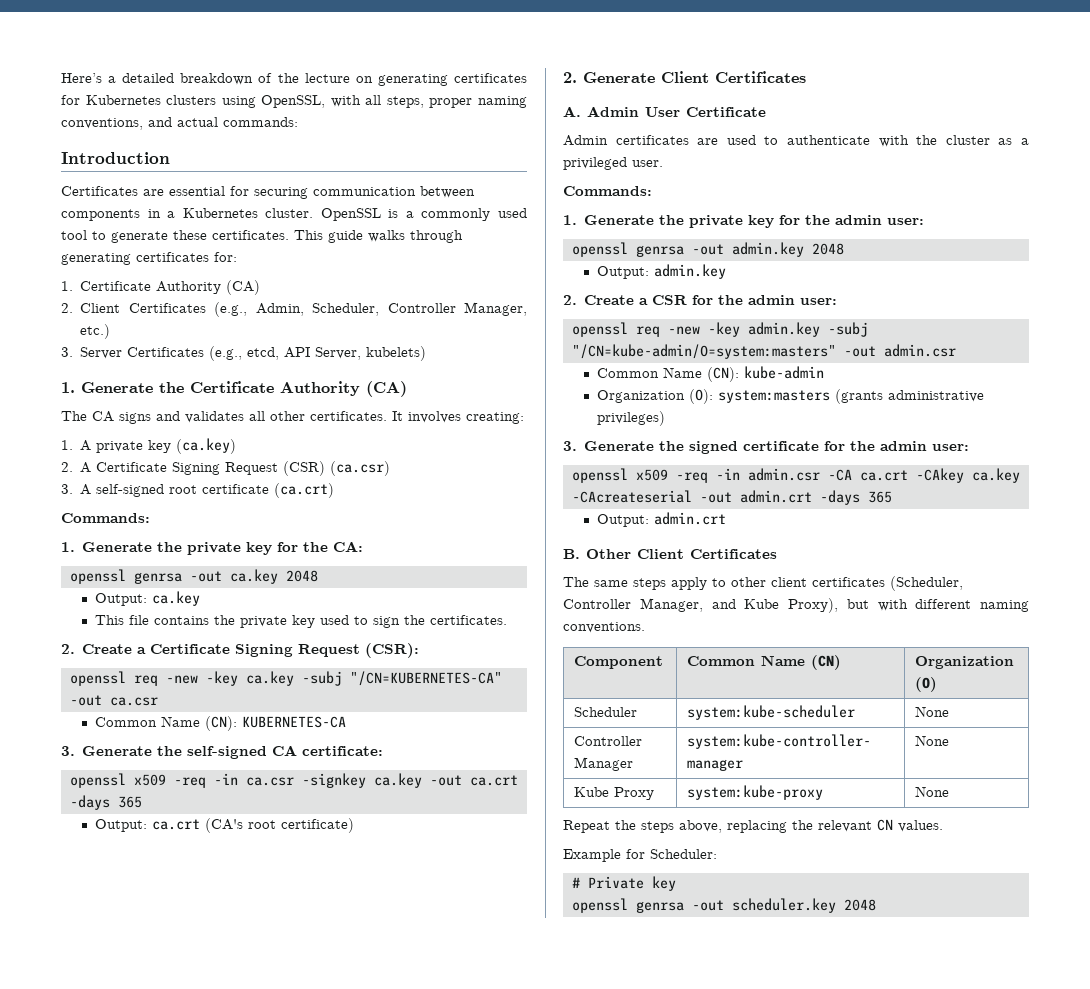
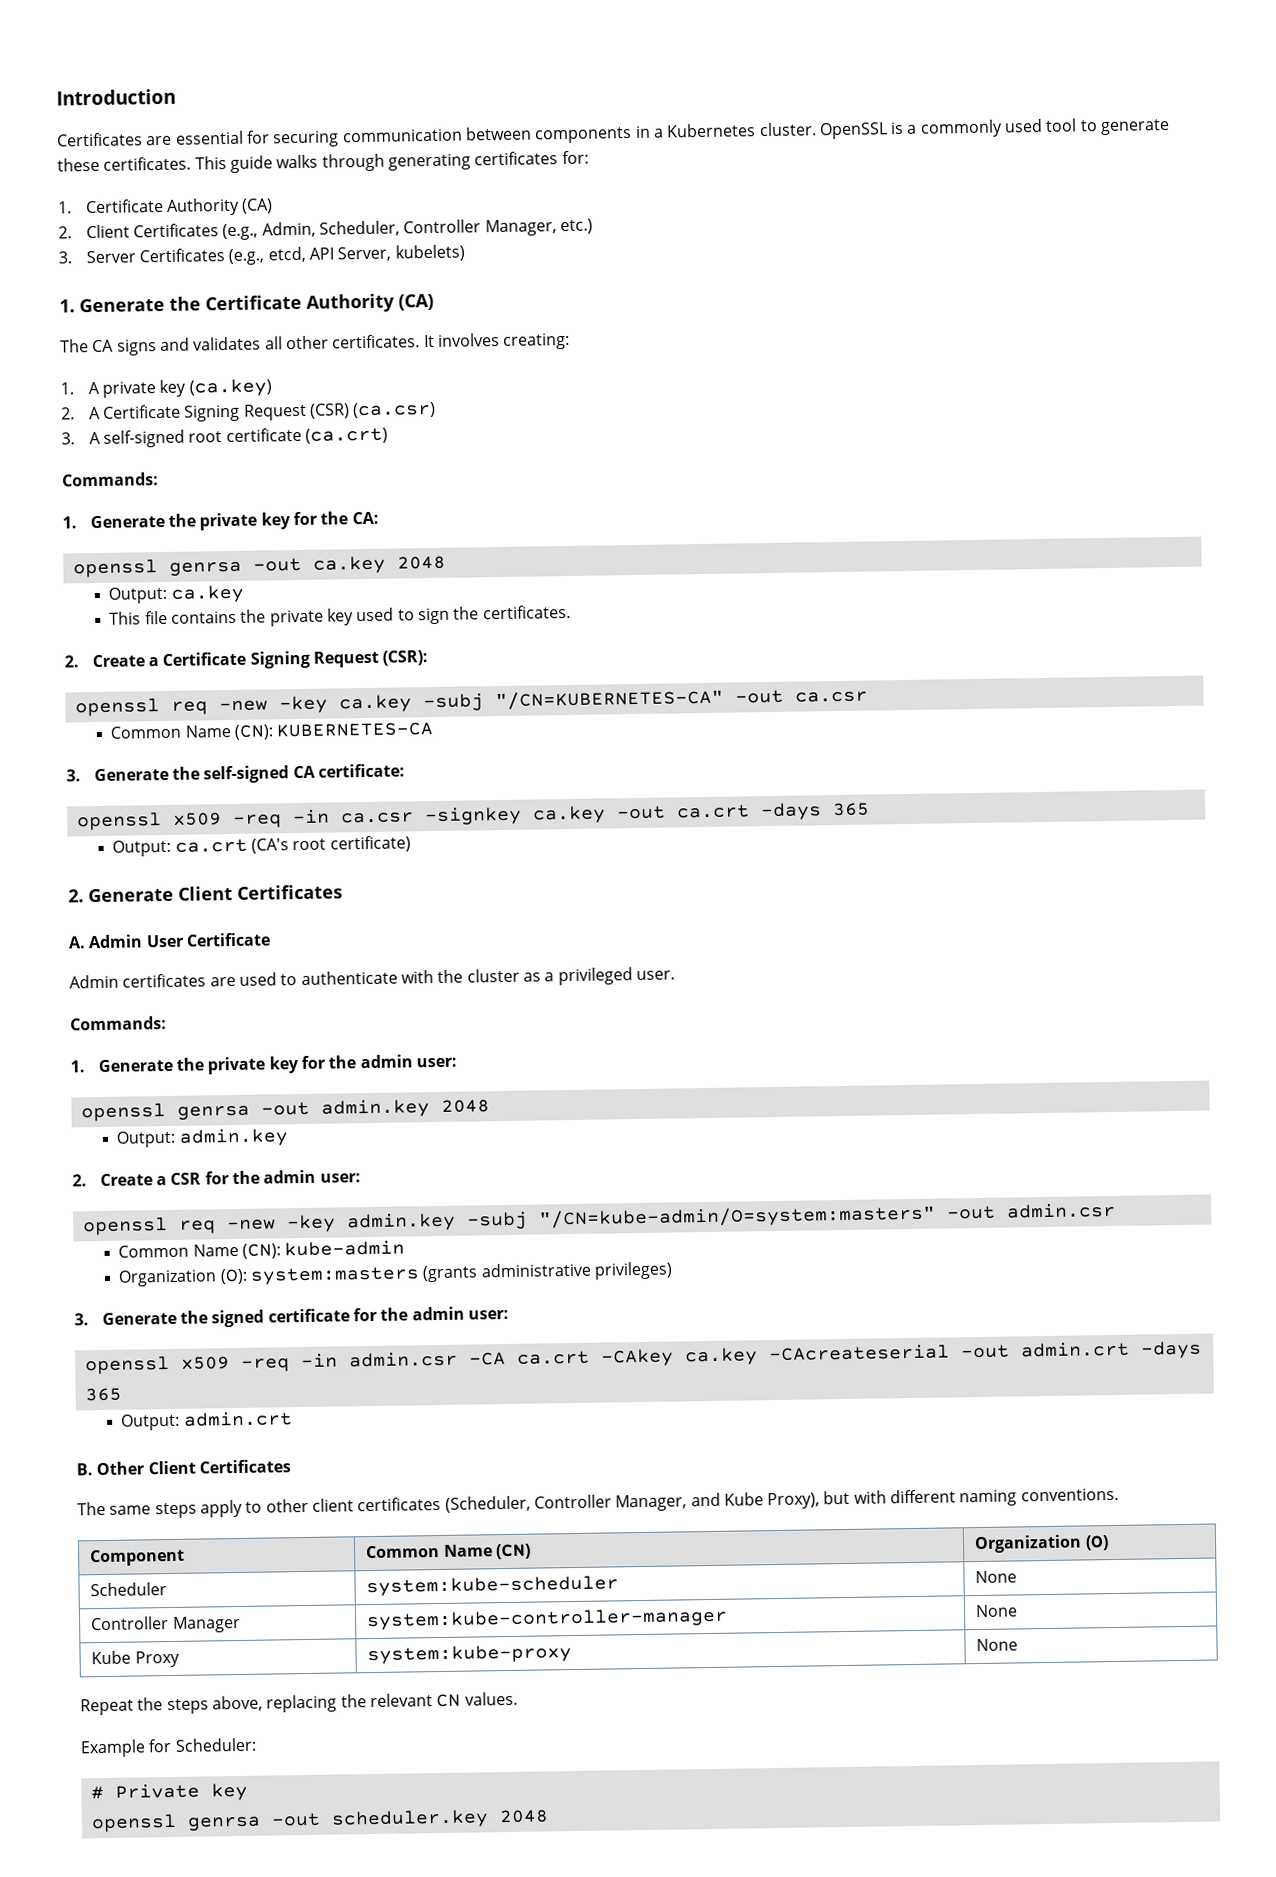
- Here’s a detailed breakdown of the lecture on generating certificates for Kubernetes clusters using OpenSSL, with all steps, proper naming conventions, and actual commands:

